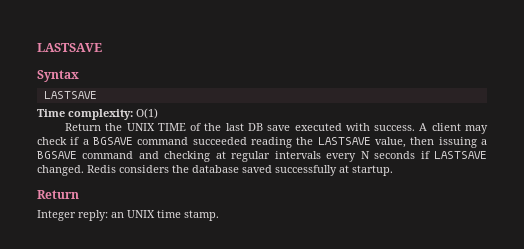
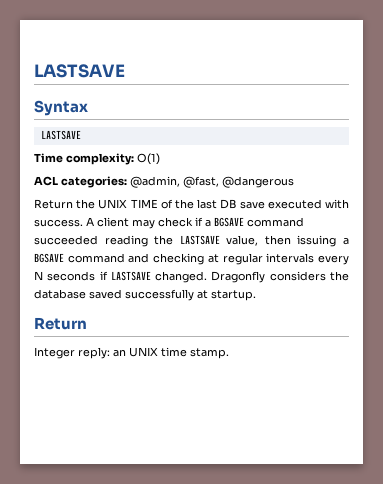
+ ACL categories: @admin, @fast, @dangerous
- Redis considers the database saved successfully at startup.
+ Dragonfly considers the database saved successfully at startup.

